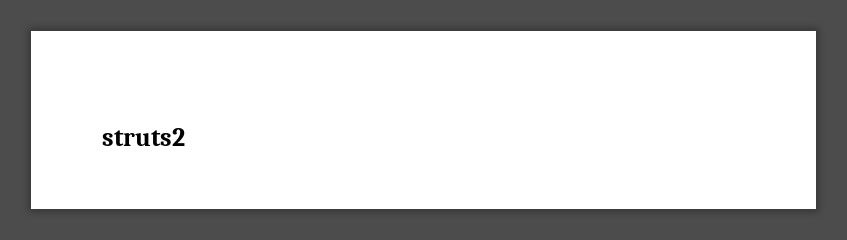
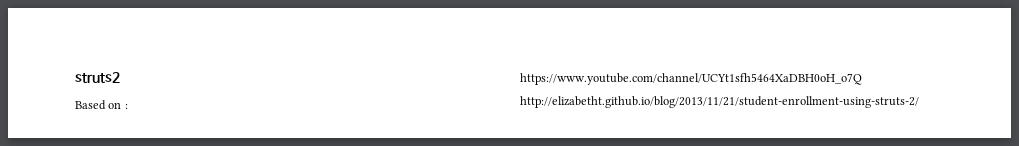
+ Based on :
+ https://www.youtube.com/channel/UCYt1sfh5464XaDBH0oH_o7Q
+ http://elizabetht.github.io/blog/2013/11/21/student-enrollment-using-struts-2/

